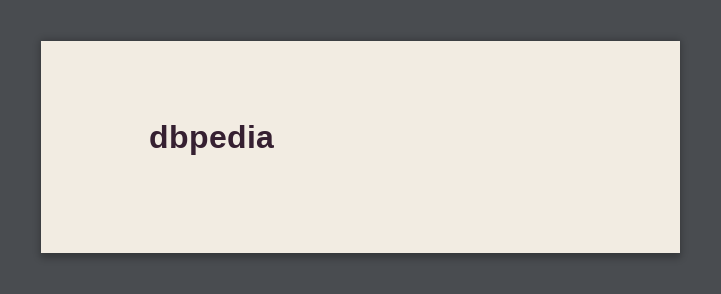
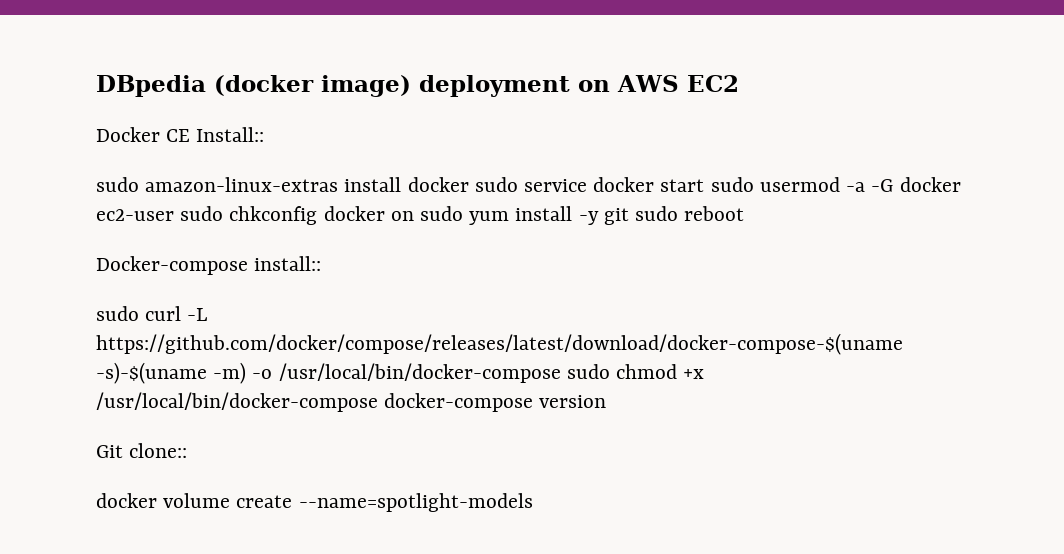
- dbpedia
+ DBpedia (docker image) deployment on AWS EC2
+ Docker CE Install::
+ sudo amazon-linux-extras install docker sudo service docker start sudo usermod -a -G docker ec2-user sudo chkconfig docker on sudo yum install -y git sudo reboot
+ Docker-compose install::
+ sudo curl -L https://github.com/docker/compose/releases/latest/download/docker-compose-$(uname -s)-$(uname -m) -o /usr/local/bin/docker-compose sudo chmod +x /usr/local/bin/docker-compose docker-compose version
+ Git clone::
+ docker volume create --name=spotlight-models

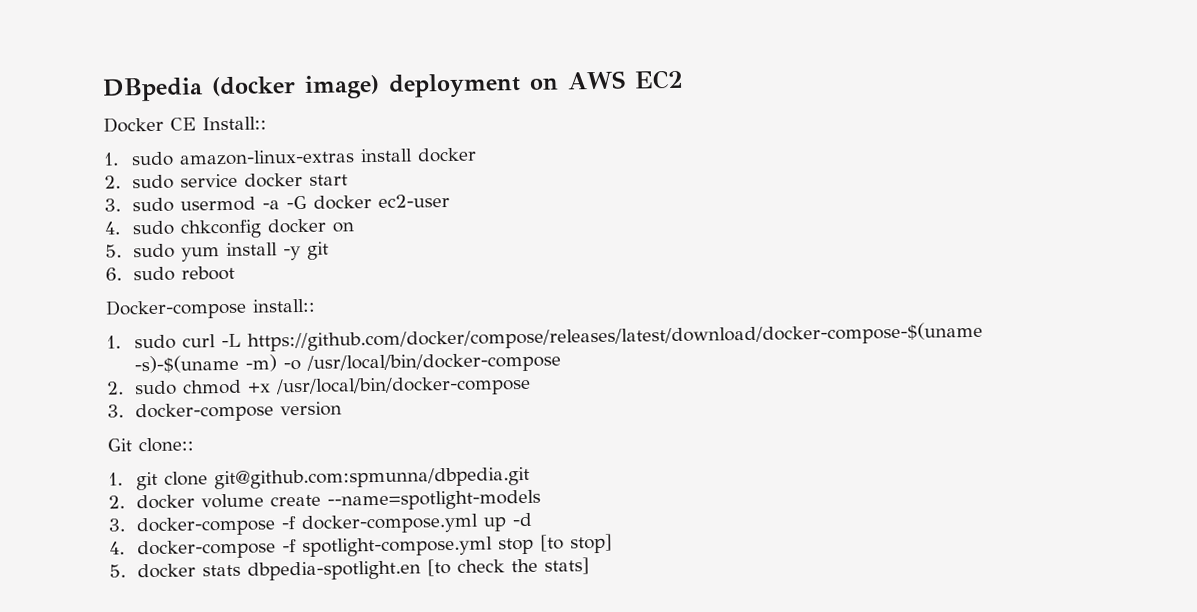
- sudo amazon-linux-extras install docker sudo service docker start sudo usermod -a -G docker ec2-user sudo chkconfig docker on sudo yum install -y git sudo reboot
+ 1. sudo amazon-linux-extras install docker
+ 2. sudo service docker start
+ 3. sudo usermod -a -G docker ec2-user
+ 4. sudo chkconfig docker on
+ 5. sudo yum install -y git
+ 6. sudo reboot
- sudo curl -L https://github.com/docker/compose/releases/latest/download/docker-compose-$(uname -s)-$(uname -m) -o /usr/local/bin/docker-compose sudo chmod +x /usr/local/bin/docker-compose docker-compose version
+ 1. sudo curl -L https://github.com/docker/compose/releases/latest/download/docker-compose-$(uname -s)-$(uname -m) -o /usr/local/bin/docker-compose
+ 2. sudo chmod +x /usr/local/bin/docker-compose
+ 3. docker-compose version
- docker volume create --name=spotlight-models
+ 1. git clone git@github.com:spmunna/dbpedia.git
+ 2. docker volume create --name=spotlight-models
+ 3. docker-compose -f docker-compose.yml up -d
+ 4. docker-compose -f spotlight-compose.yml stop [to stop]
+ 5. docker stats dbpedia-spotlight.en [to check the stats]

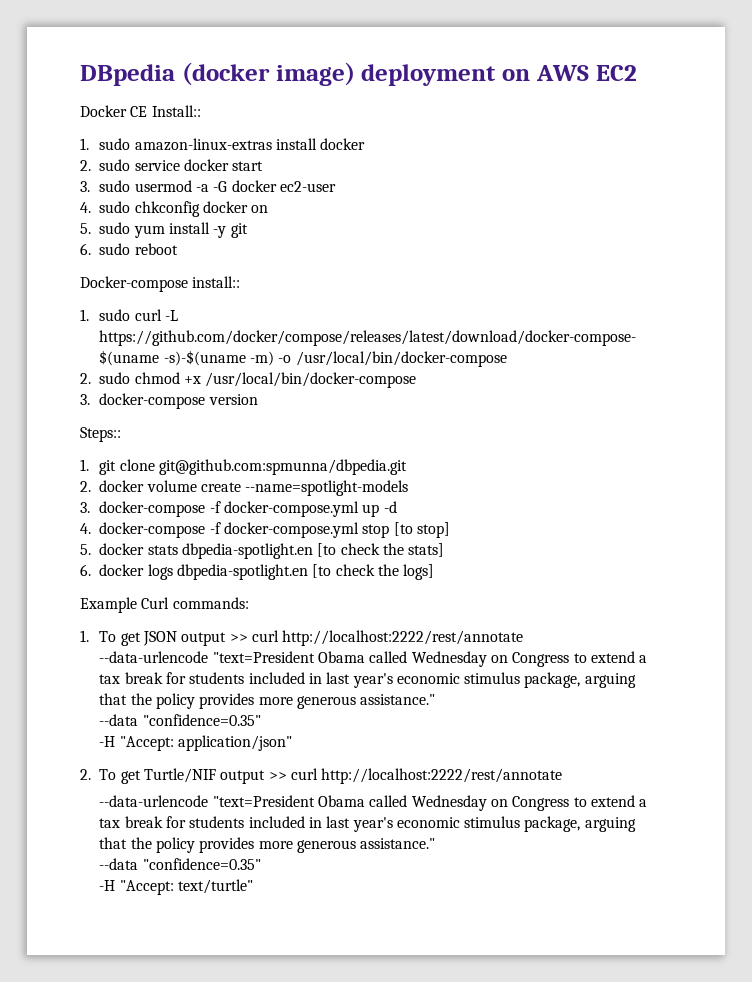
- Git clone::
+ Steps::
- 4. docker-compose -f spotlight-compose.yml stop [to stop]
+ 4. docker-compose -f docker-compose.yml stop [to stop]
+ 6. docker logs dbpedia-spotlight.en [to check the logs]
+ Example Curl commands:
+ 1. To get JSON output >> curl http://localhost:2222/rest/annotate
+ --data-urlencode "text=President Obama called Wednesday on Congress to extend a tax break for students included in last year's economic stimulus package, arguing that the policy provides more generous assistance."
+ --data "confidence=0.35"
+ -H "Accept: application/json"
+ 2. To get Turtle/NIF output >> curl http://localhost:2222/rest/annotate
+ --data-urlencode "text=President Obama called Wednesday on Congress to extend a tax break for students included in last year's economic stimulus package, arguing that the policy provides more generous assistance."
+ --data "confidence=0.35"
+ -H "Accept: text/turtle"

